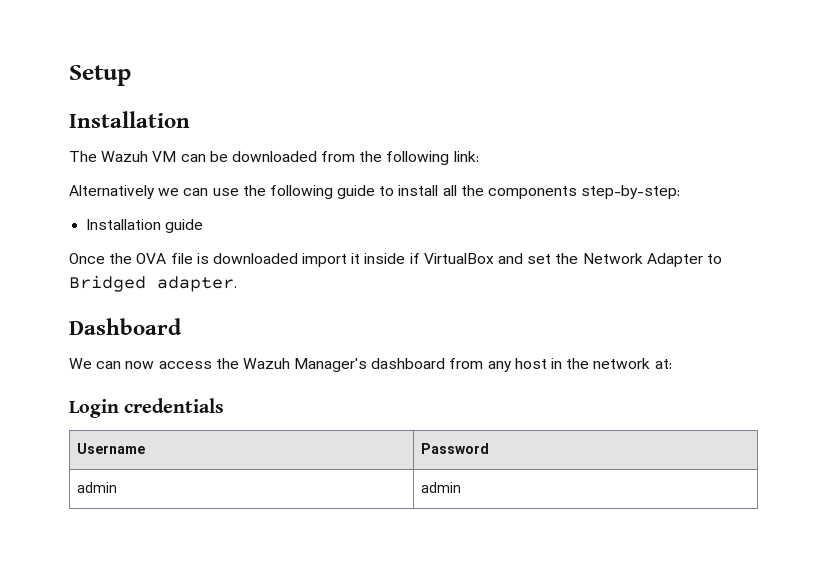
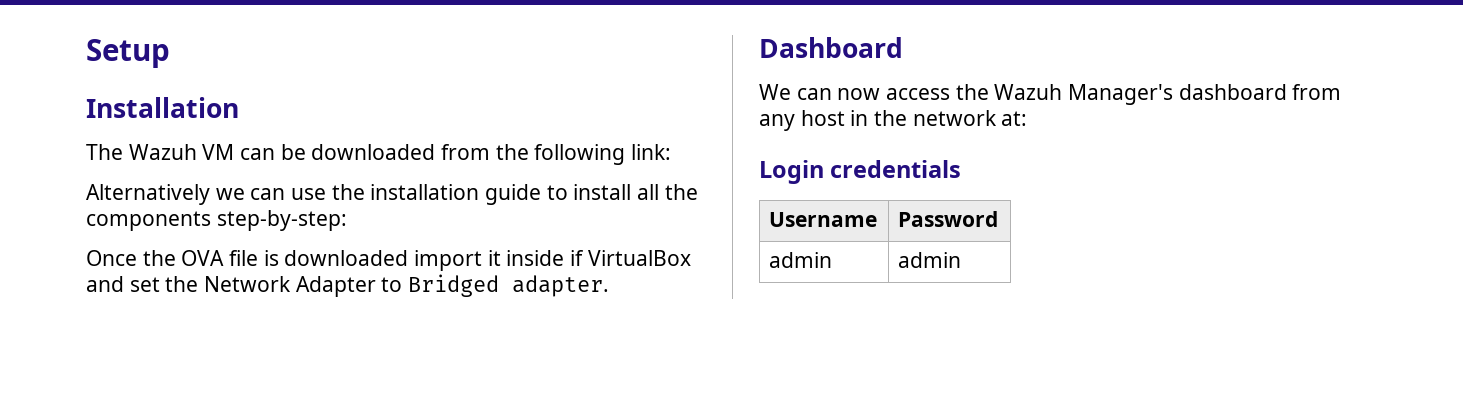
- Alternatively we can use the following guide to install all the components step-by-step:
+ Alternatively we can use the installation guide to install all the components step-by-step:
- Installation guide

